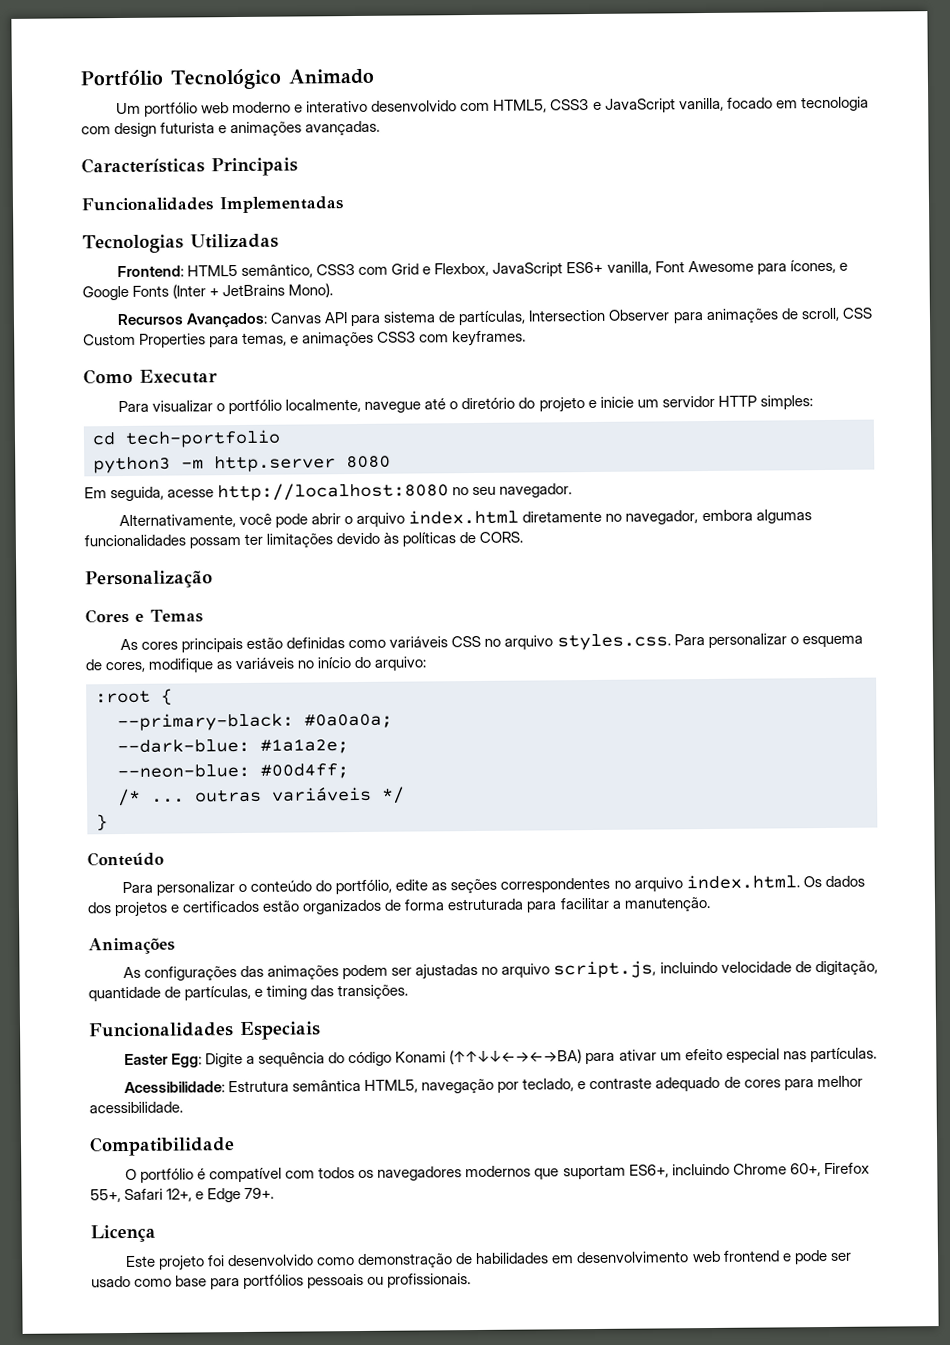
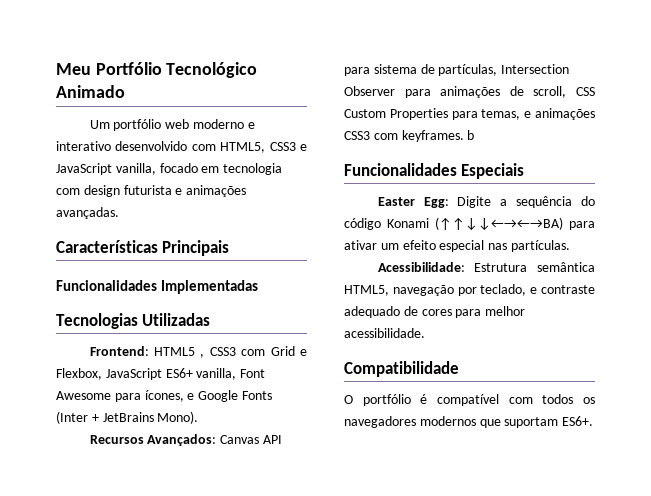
- Portfólio Tecnológico Animado
+ Meu Portfólio Tecnológico Animado
- Frontend: HTML5 semântico, CSS3 com Grid e Flexbox, JavaScript ES6+ vanilla, Font Awesome para ícones, e Google Fonts (Inter + JetBrains Mono).
+ Frontend: HTML5 , CSS3 com Grid e Flexbox, JavaScript ES6+ vanilla, Font Awesome para ícones, e Google Fonts (Inter + JetBrains Mono).
- Recursos Avançados: Canvas API para sistema de partículas, Intersection Observer para animações de scroll, CSS Custom Properties para temas, e animações CSS3 com keyframes.
- Como Executar
- Para visualizar o portfólio localmente, navegue até o diretório do projeto e inicie um servidor HTTP simples:
- cd tech-portfolio
- python3 -m http.server 8080
- Em seguida, acesse http://localhost:8080 no seu navegador.
- Alternativamente, você pode abrir o arquivo index.html diretamente no navegador, embora algumas funcionalidades possam ter limitações devido às políticas de CORS.
- Personalização
- Cores e Temas
- As cores principais estão definidas como variáveis CSS no arquivo styles.css. Para personalizar o esquema de cores, modifique as variáveis no início do arquivo:
- :root {
- --primary-black: #0a0a0a;
- --dark-blue: #1a1a2e;
- --neon-blue: #00d4ff;
- /* ... outras variáveis */
- }
- Conteúdo
- Para personalizar o conteúdo do portfólio, edite as seções correspondentes no arquivo index.html. Os dados dos projetos e certificados estão organizados de forma estruturada para facilitar a manutenção.
- Animações
- As configurações das animações podem ser ajustadas no arquivo script.js, incluindo velocidade de digitação, quantidade de partículas, e timing das transições.
+ Recursos Avançados: Canvas API para sistema de partículas, Intersection Observer para animações de scroll, CSS Custom Properties para temas, e animações CSS3 com keyframes. b
- O portfólio é compatível com todos os navegadores modernos que suportam ES6+, incluindo Chrome 60+, Firefox 55+, Safari 12+, e Edge 79+.
- Licença
- Este projeto foi desenvolvido como demonstração de habilidades em desenvolvimento web frontend e pode ser usado como base para portfólios pessoais ou profissionais.
+ O portfólio é compatível com todos os navegadores modernos que suportam ES6+.

